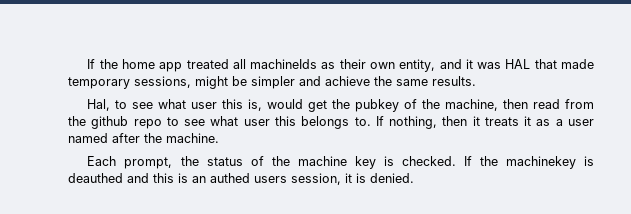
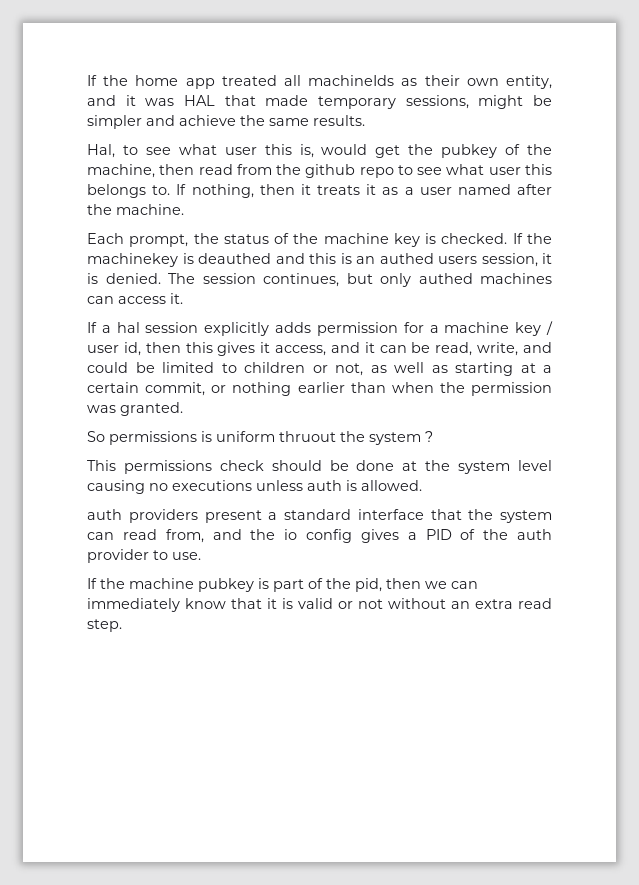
+ The session continues, but only authed machines can access it.
+ If a hal session explicitly adds permission for a machine key / user id, then this gives it access, and it can be read, write, and could be limited to children or not, as well as starting at a certain commit, or nothing earlier than when the permission was granted.
+ So permissions is uniform thruout the system ?
+ This permissions check should be done at the system level causing no executions unless auth is allowed.
+ auth providers present a standard interface that the system can read from, and the io config gives a PID of the auth provider to use.
+ If the machine pubkey is part of the pid, then we can immediately know that it is valid or not without an extra read step.

